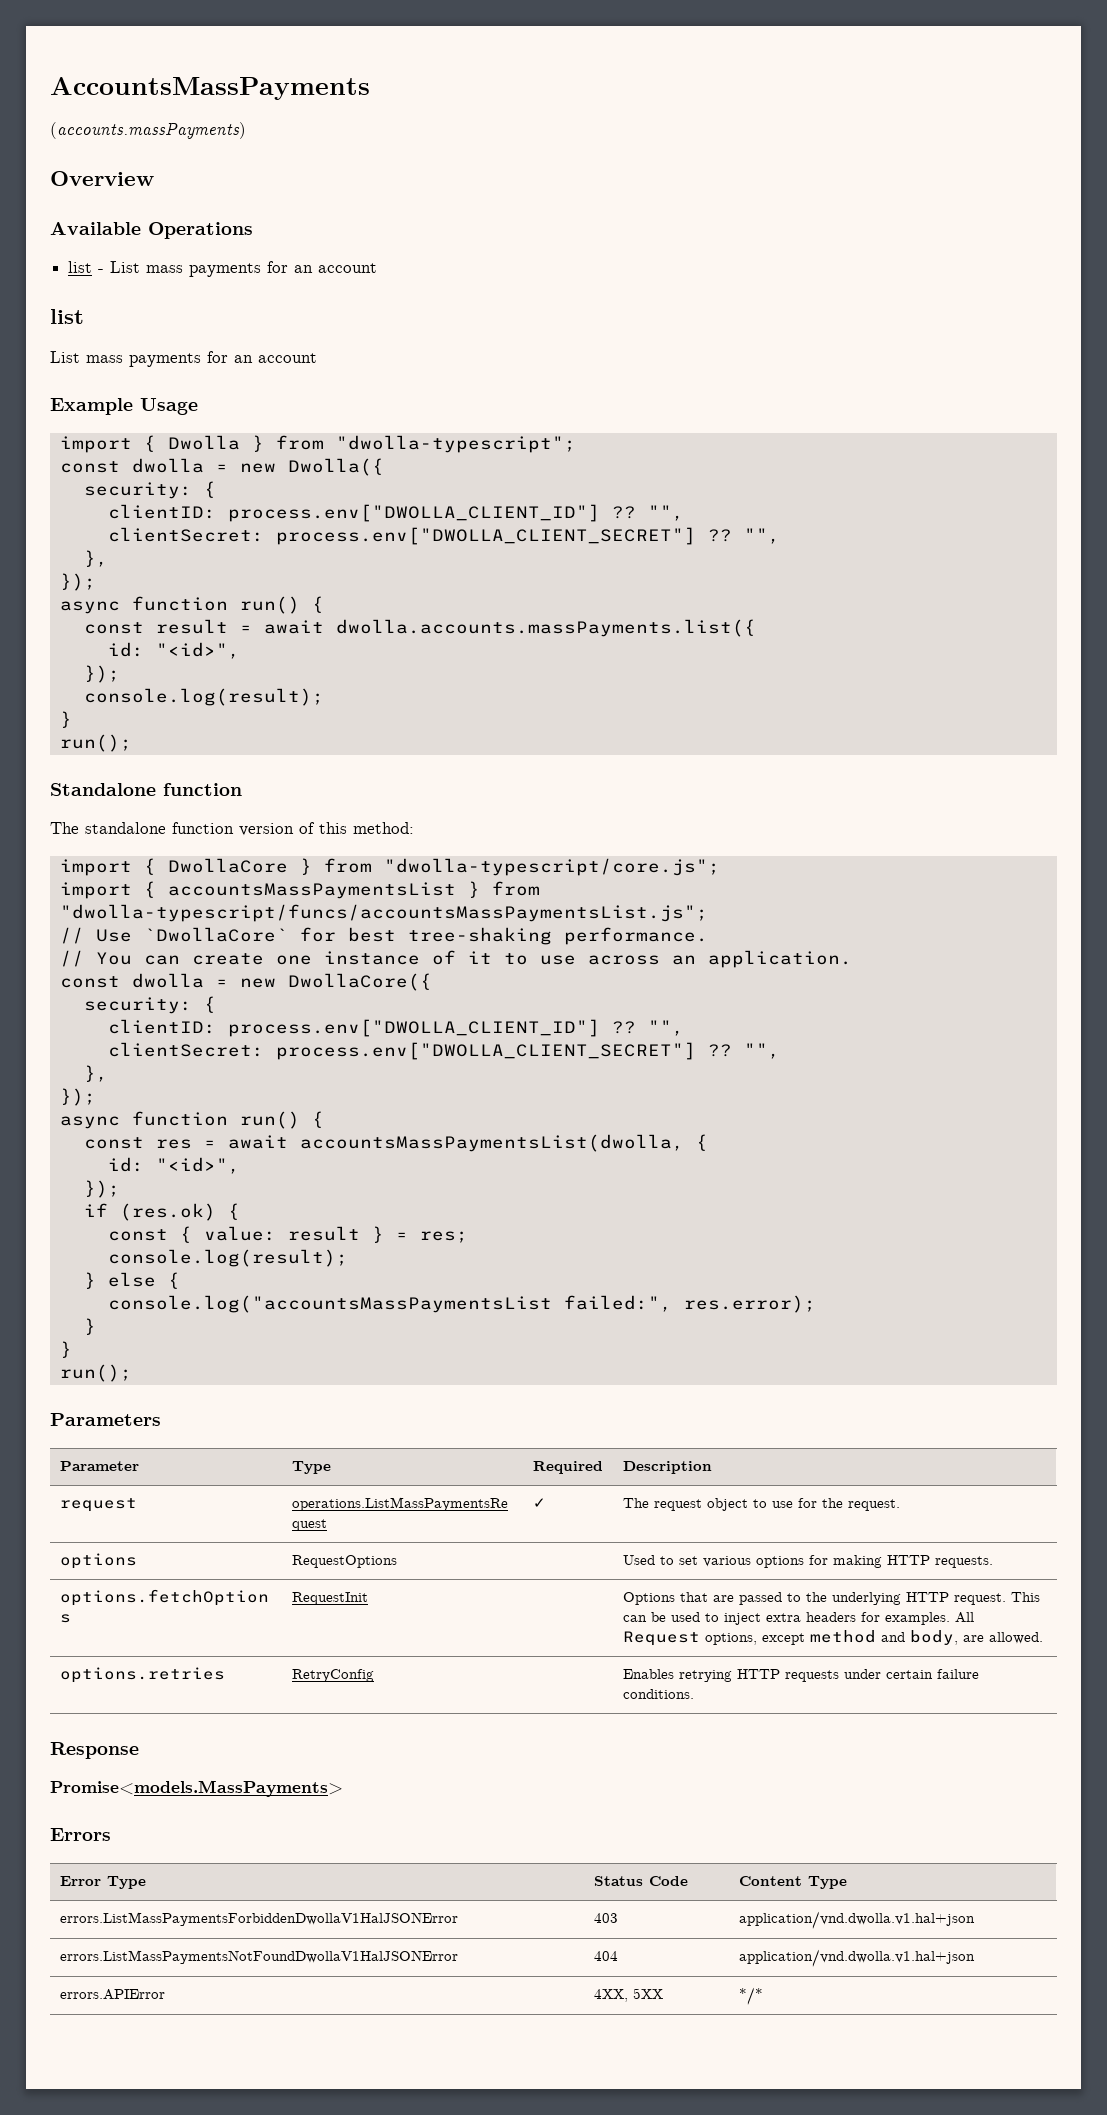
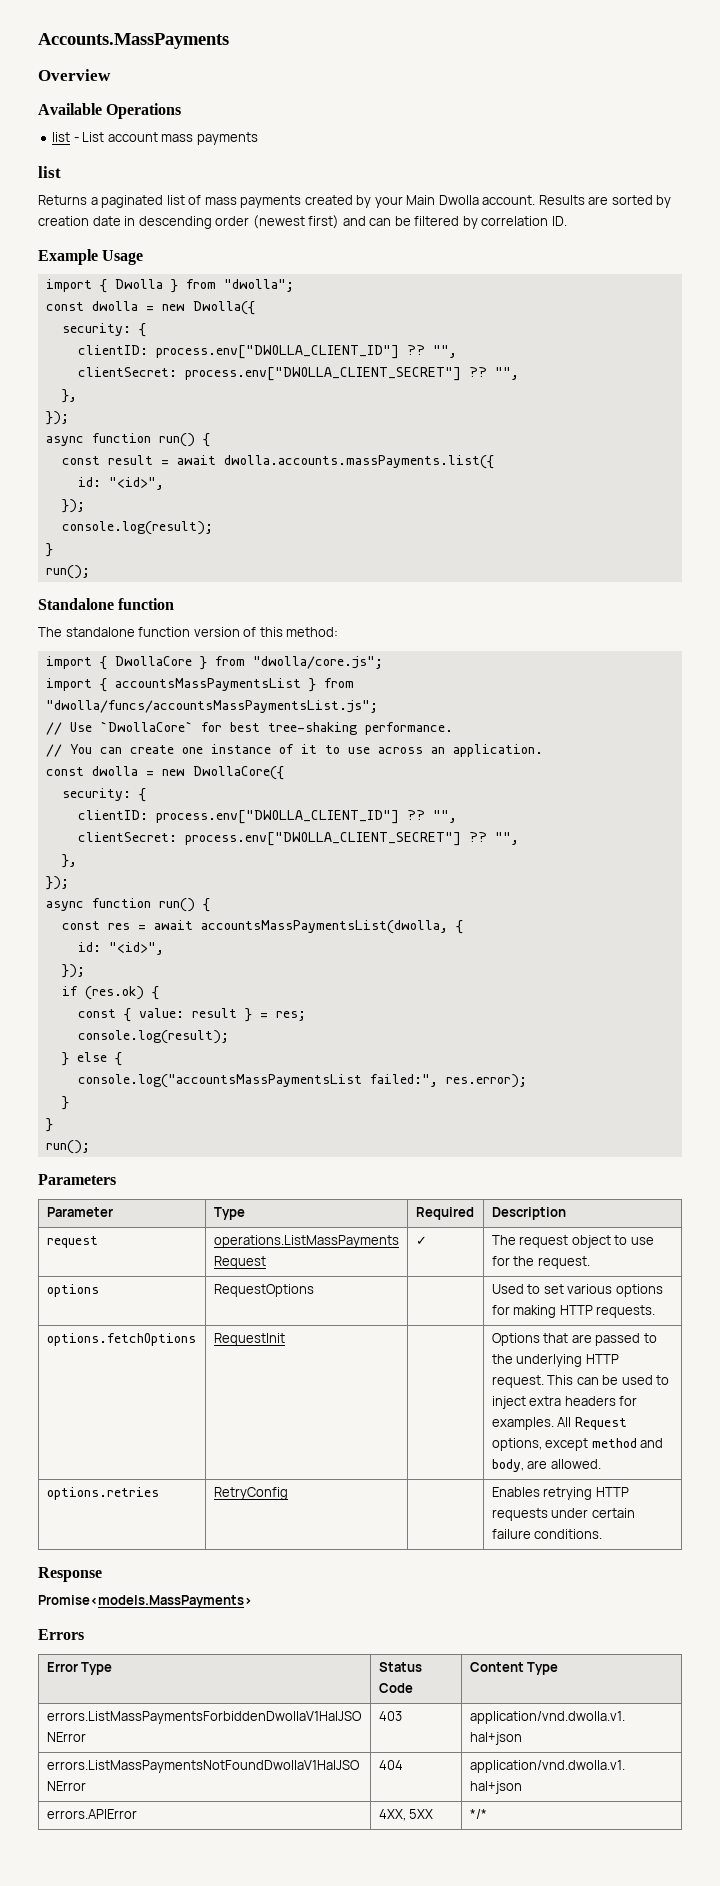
- AccountsMassPayments
- (accounts.massPayments)
+ Accounts.MassPayments
- list - List mass payments for an account
+ list - List account mass payments
  list
- List mass payments for an account
+ Returns a paginated list of mass payments created by your Main Dwolla account. Results are sorted by creation date in descending order (newest first) and can be filtered by correlation ID.
- import { Dwolla } from "dwolla-typescript";
+ import { Dwolla } from "dwolla";
- import { DwollaCore } from "dwolla-typescript/core.js";
+ import { DwollaCore } from "dwolla/core.js";
- import { accountsMassPaymentsList } from "dwolla-typescript/funcs/accountsMassPaymentsList.js";
+ import { accountsMassPaymentsList } from "dwolla/funcs/accountsMassPaymentsList.js";

